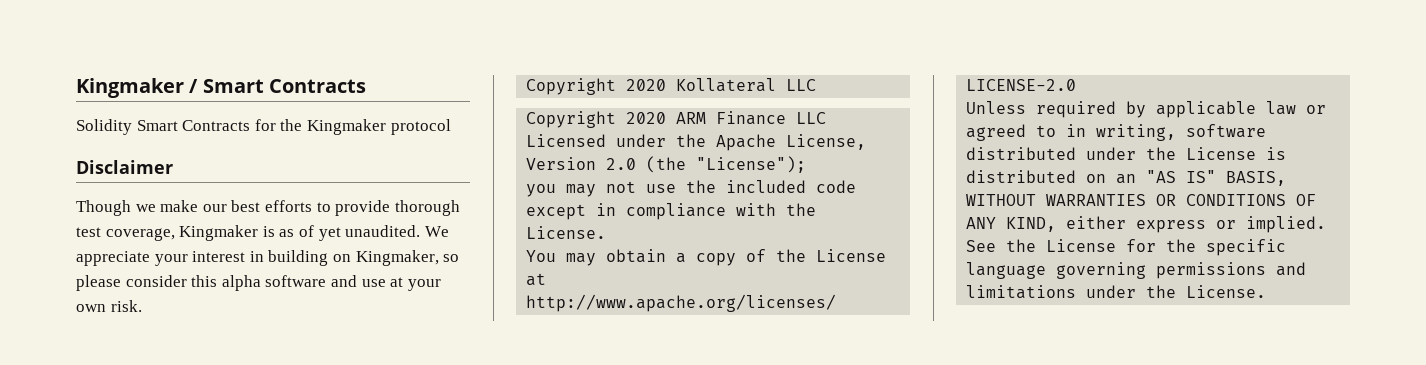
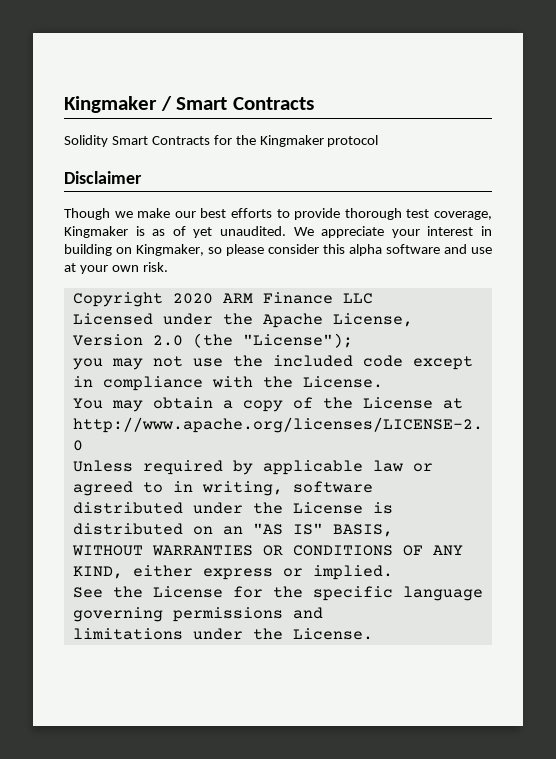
- Copyright 2020 Kollateral LLC

